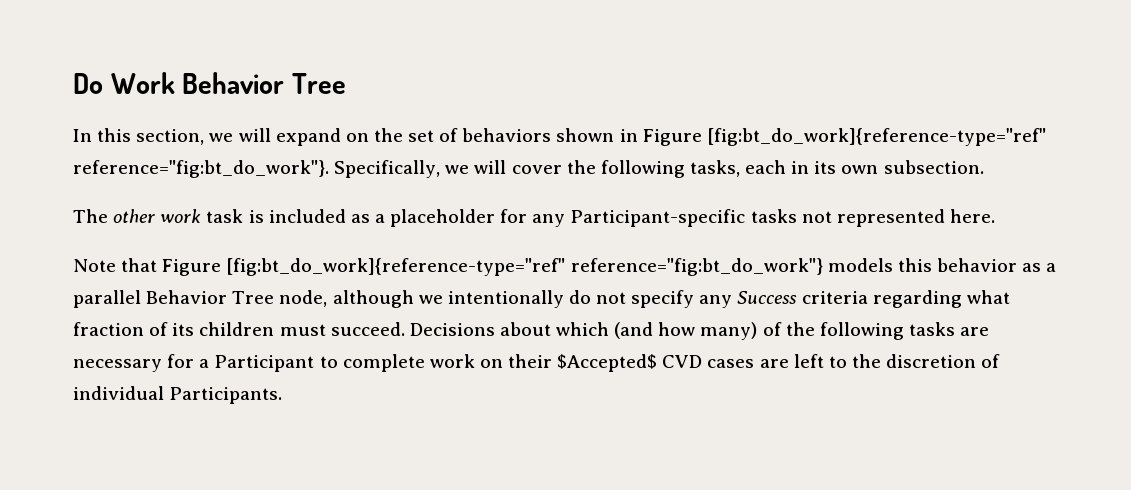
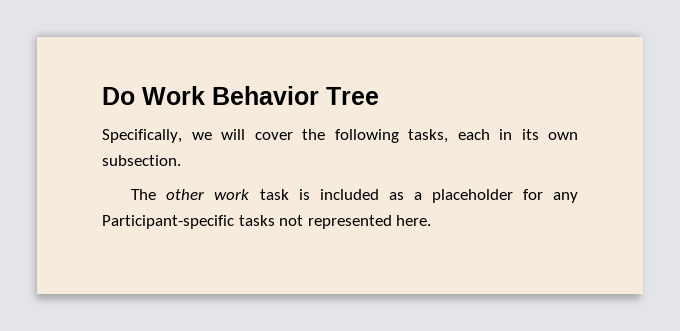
- In this section, we will expand on the set of behaviors shown in Figure [fig:bt_do_work]{reference-type="ref" reference="fig:bt_do_work"}.
- Note that Figure [fig:bt_do_work]{reference-type="ref" reference="fig:bt_do_work"} models this behavior as a parallel Behavior Tree node, although we intentionally do not specify any Success criteria regarding what fraction of its children must succeed. Decisions about which (and how many) of the following tasks are necessary for a Participant to complete work on their $Accepted$ CVD cases are left to the discretion of individual Participants.

